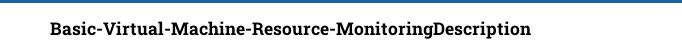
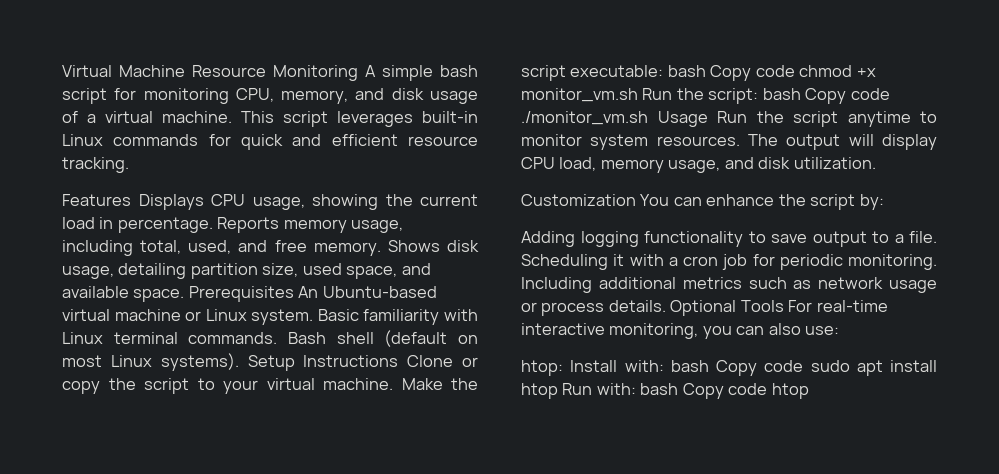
- Basic-Virtual-Machine-Resource-MonitoringDescription
+ Virtual Machine Resource Monitoring A simple bash script for monitoring CPU, memory, and disk usage of a virtual machine. This script leverages built-in Linux commands for quick and efficient resource tracking.
+ Features Displays CPU usage, showing the current load in percentage. Reports memory usage, including total, used, and free memory. Shows disk usage, detailing partition size, used space, and available space. Prerequisites An Ubuntu-based virtual machine or Linux system. Basic familiarity with Linux terminal commands. Bash shell (default on most Linux systems). Setup Instructions Clone or copy the script to your virtual machine. Make the script executable: bash Copy code chmod +x monitor_vm.sh Run the script: bash Copy code ./monitor_vm.sh Usage Run the script anytime to monitor system resources. The output will display CPU load, memory usage, and disk utilization.
+ Customization You can enhance the script by:
+ Adding logging functionality to save output to a file. Scheduling it with a cron job for periodic monitoring. Including additional metrics such as network usage or process details. Optional Tools For real-time interactive monitoring, you can also use:
+ htop: Install with: bash Copy code sudo apt install htop Run with: bash Copy code htop

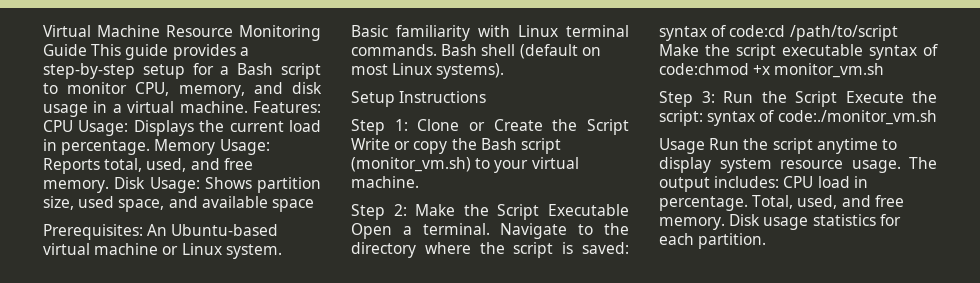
- Virtual Machine Resource Monitoring A simple bash script for monitoring CPU, memory, and disk usage of a virtual machine.
+ Virtual Machine Resource Monitoring Guide This guide provides a step-by-step setup for a Bash script to monitor CPU, memory, and disk usage in a virtual machine.
- This script leverages built-in Linux commands for quick and efficient resource tracking.
- Features Displays CPU usage, showing the current load in percentage.
+ Features: CPU Usage: Displays the current load in percentage.
- Reports memory usage, including total, used, and free memory.
+ Memory Usage: Reports total, used, and free memory.
- Shows disk usage, detailing partition size, used space, and available space. Prerequisites An Ubuntu-based virtual machine or Linux system.
+ Disk Usage: Shows partition size, used space, and available space
+ Prerequisites: An Ubuntu-based virtual machine or Linux system.
- Bash shell (default on most Linux systems). Setup Instructions Clone or copy the script to your virtual machine. Make the script executable: bash Copy code chmod +x monitor_vm.sh Run the script: bash Copy code ./monitor_vm.sh Usage Run the script anytime to monitor system resources. The output will display CPU load, memory usage, and disk utilization.
- Customization You can enhance the script by:
- Adding logging functionality to save output to a file. Scheduling it with a cron job for periodic monitoring. Including additional metrics such as network usage or process details. Optional Tools For real-time interactive monitoring, you can also use:
- htop: Install with: bash Copy code sudo apt install htop Run with: bash Copy code htop
+ Bash shell (default on most Linux systems).
+ Setup Instructions
+ Step 1: Clone or Create the Script Write or copy the Bash script (monitor_vm.sh) to your virtual machine.
+ Step 2: Make the Script Executable Open a terminal. Navigate to the directory where the script is saved: syntax of code:cd /path/to/script Make the script executable syntax of code:chmod +x monitor_vm.sh
+ Step 3: Run the Script Execute the script: syntax of code:./monitor_vm.sh
+ Usage Run the script anytime to display system resource usage. The output includes: CPU load in percentage. Total, used, and free memory. Disk usage statistics for each partition.

